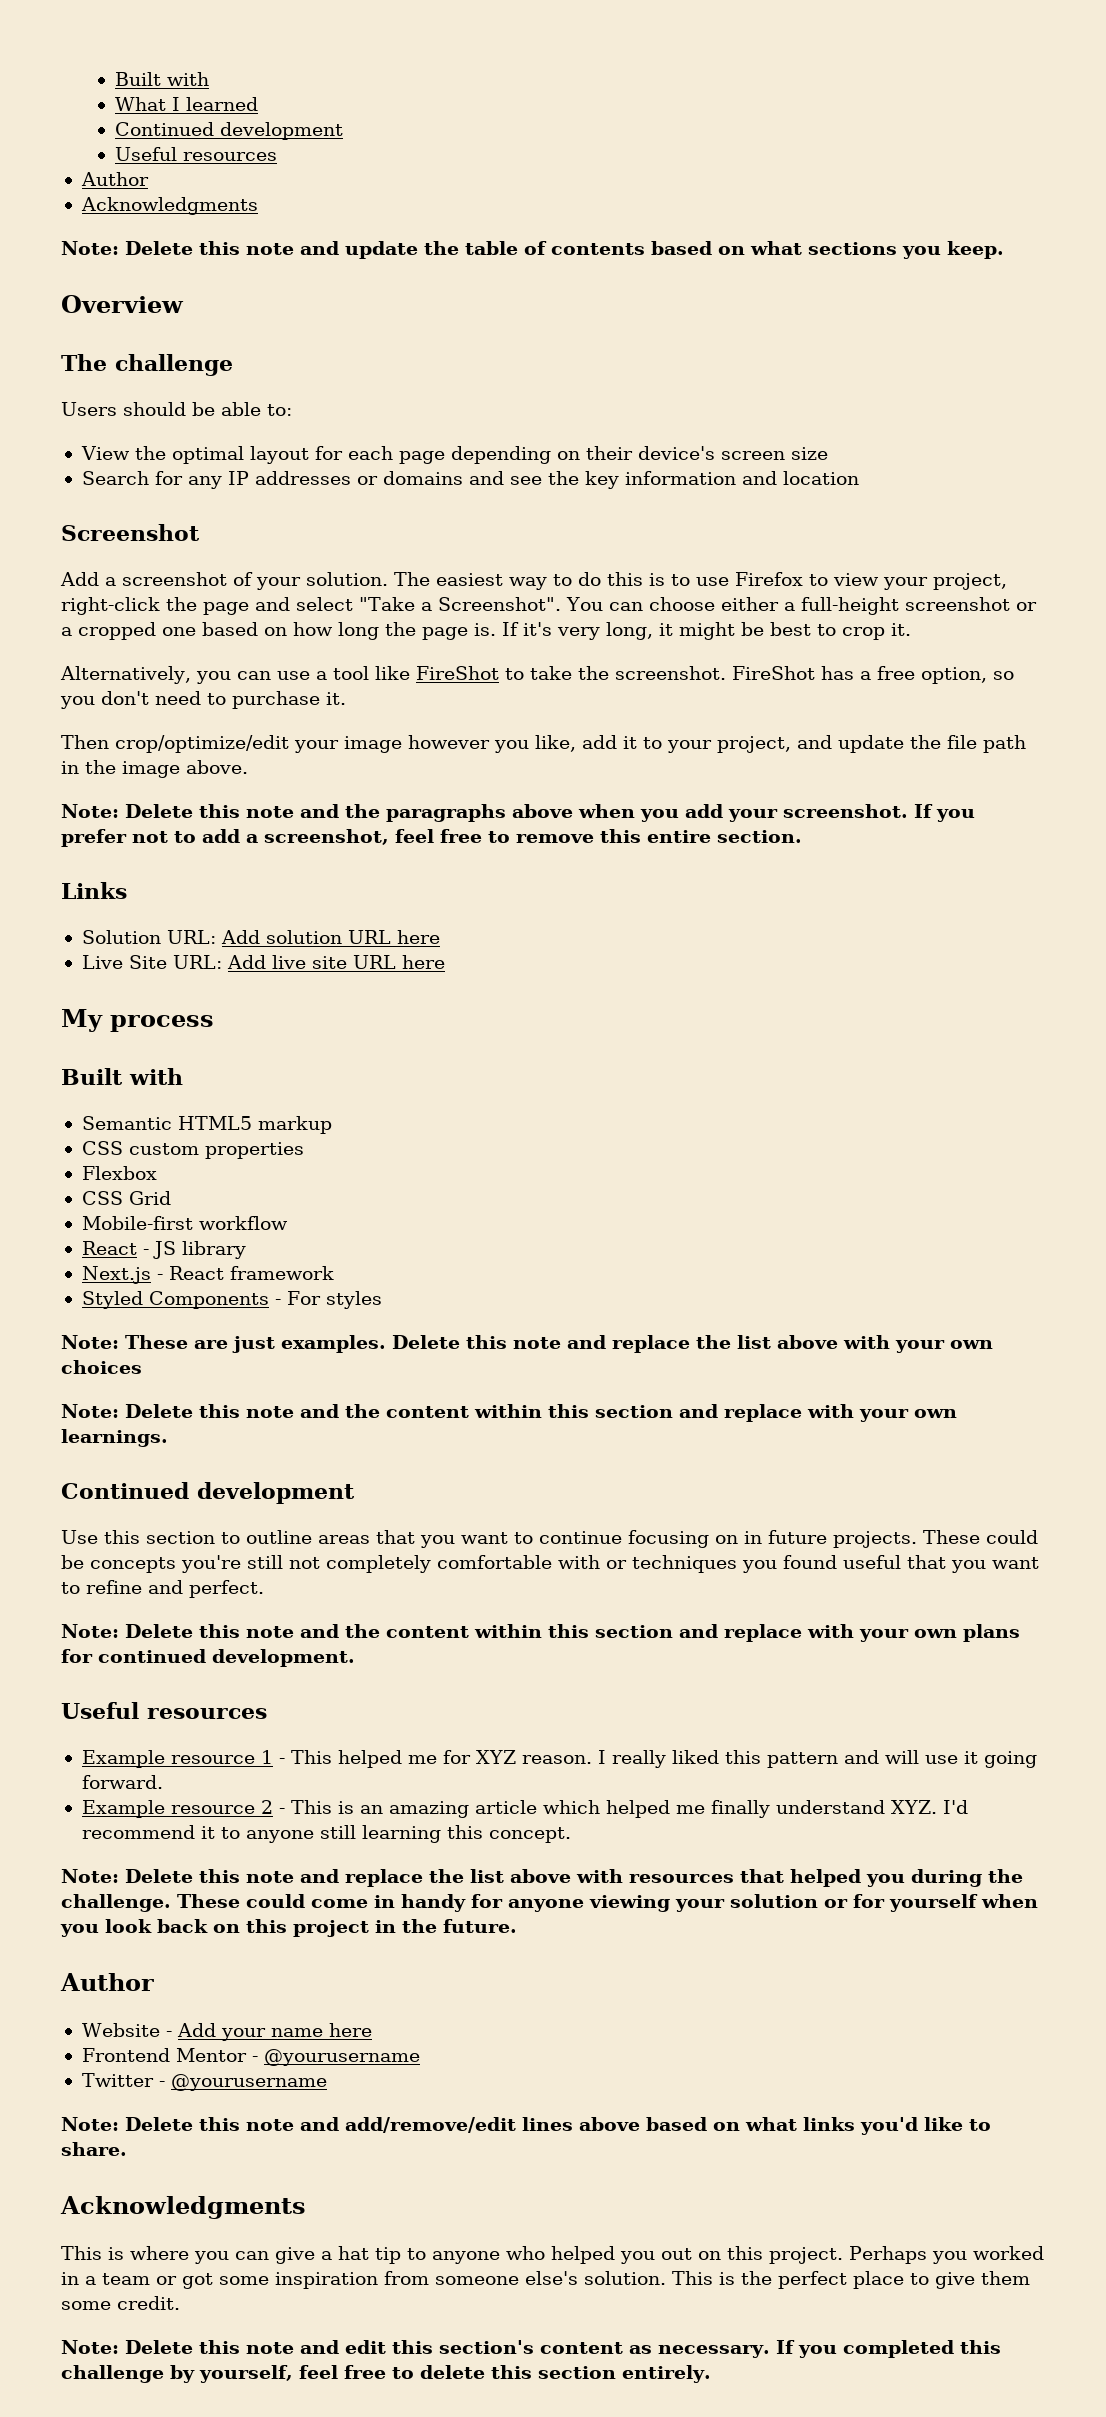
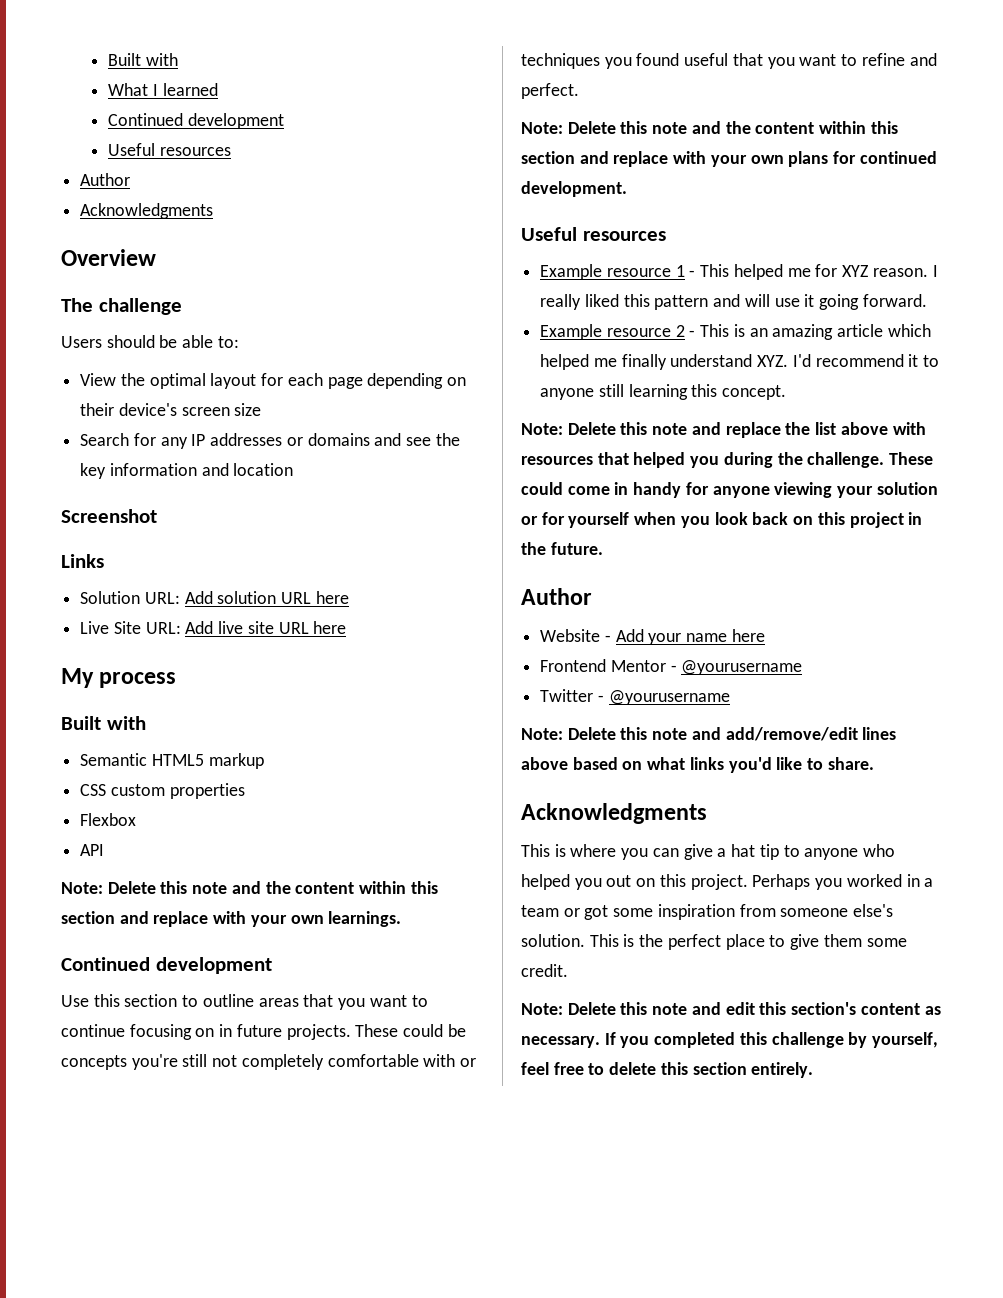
- Note: Delete this note and update the table of contents based on what sections you keep.
- Add a screenshot of your solution. The easiest way to do this is to use Firefox to view your project, right-click the page and select "Take a Screenshot". You can choose either a full-height screenshot or a cropped one based on how long the page is. If it's very long, it might be best to crop it.
- Alternatively, you can use a tool like FireShot to take the screenshot. FireShot has a free option, so you don't need to purchase it.
- Then crop/optimize/edit your image however you like, add it to your project, and update the file path in the image above.
- Note: Delete this note and the paragraphs above when you add your screenshot. If you prefer not to add a screenshot, feel free to remove this entire section.
- CSS Grid
- Mobile-first workflow
- React - JS library
- Next.js - React framework
- Styled Components - For styles
- Note: These are just examples. Delete this note and replace the list above with your own choices
+ API

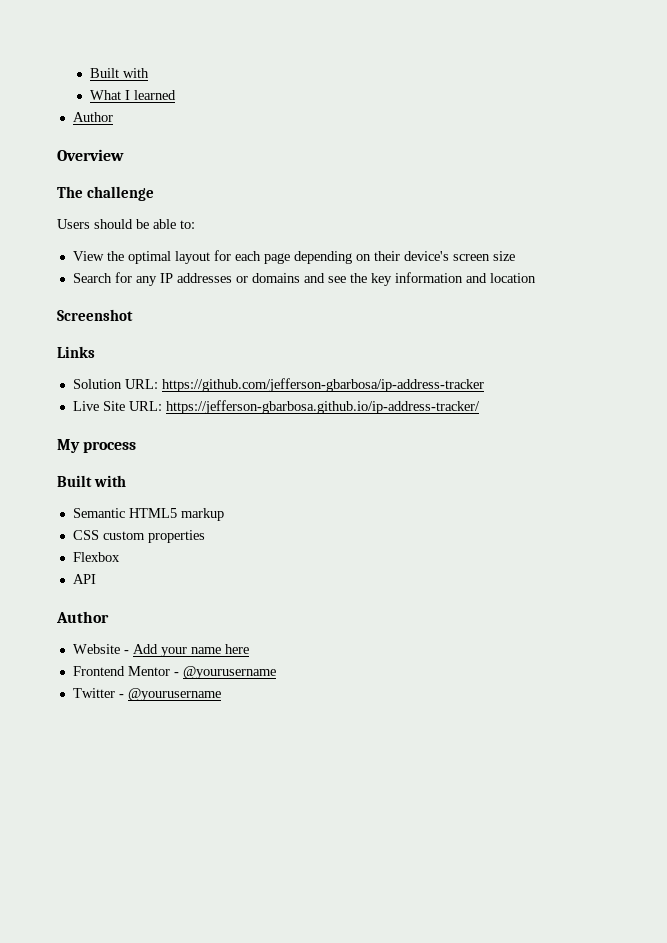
  What I learned
- Continued development
- Useful resources
  Author
- Acknowledgments
- Solution URL: Add solution URL here
+ Solution URL: https://github.com/jefferson-gbarbosa/ip-address-tracker
- Live Site URL: Add live site URL here
+ Live Site URL: https://jefferson-gbarbosa.github.io/ip-address-tracker/
- Note: Delete this note and the content within this section and replace with your own learnings.
- Continued development
- Use this section to outline areas that you want to continue focusing on in future projects. These could be concepts you're still not completely comfortable with or techniques you found useful that you want to refine and perfect.
- Note: Delete this note and the content within this section and replace with your own plans for continued development.
- Useful resources
- Example resource 1 - This helped me for XYZ reason. I really liked this pattern and will use it going forward.
- Example resource 2 - This is an amazing article which helped me finally understand XYZ. I'd recommend it to anyone still learning this concept.
- Note: Delete this note and replace the list above with resources that helped you during the challenge. These could come in handy for anyone viewing your solution or for yourself when you look back on this project in the future.
- Note: Delete this note and add/remove/edit lines above based on what links you'd like to share.
- Acknowledgments
- This is where you can give a hat tip to anyone who helped you out on this project. Perhaps you worked in a team or got some inspiration from someone else's solution. This is the perfect place to give them some credit.
- Note: Delete this note and edit this section's content as necessary. If you completed this challenge by yourself, feel free to delete this section entirely.

